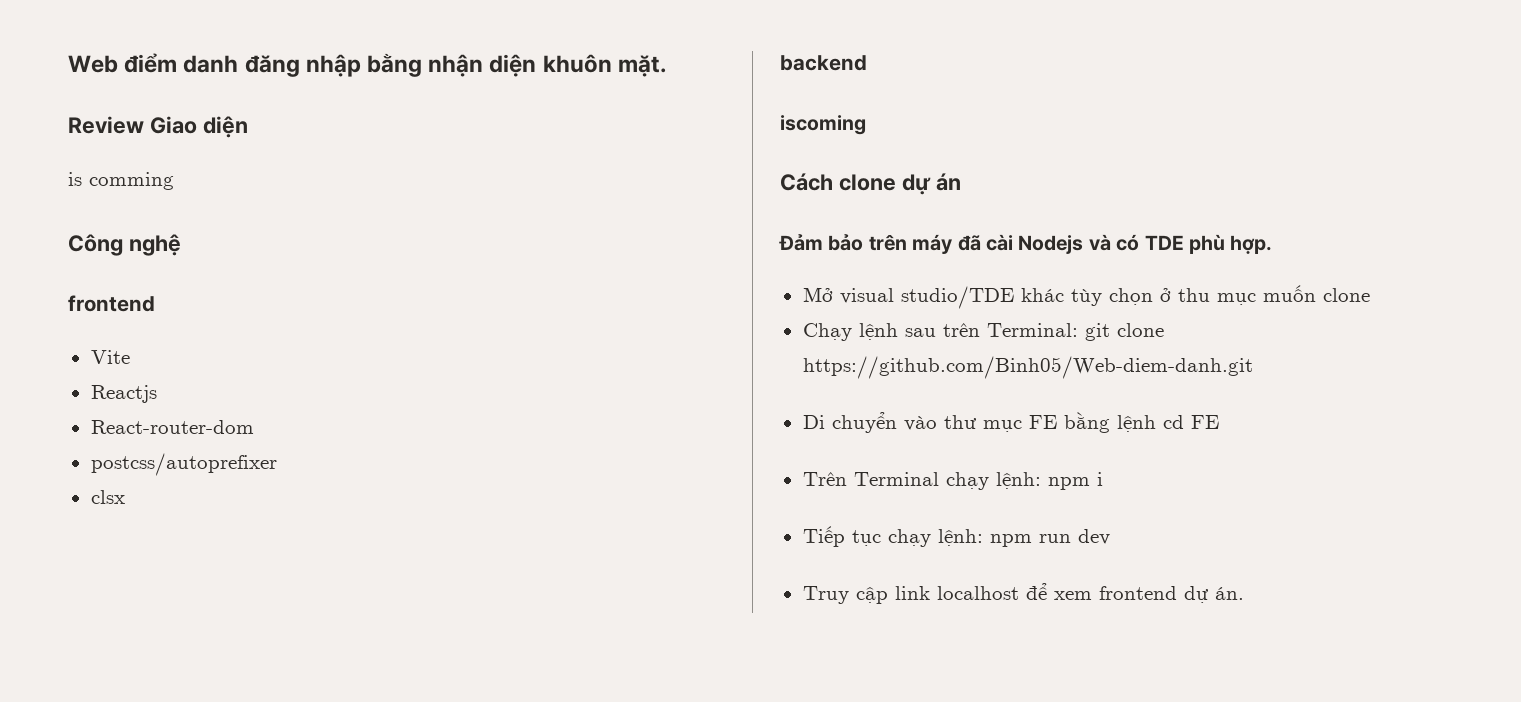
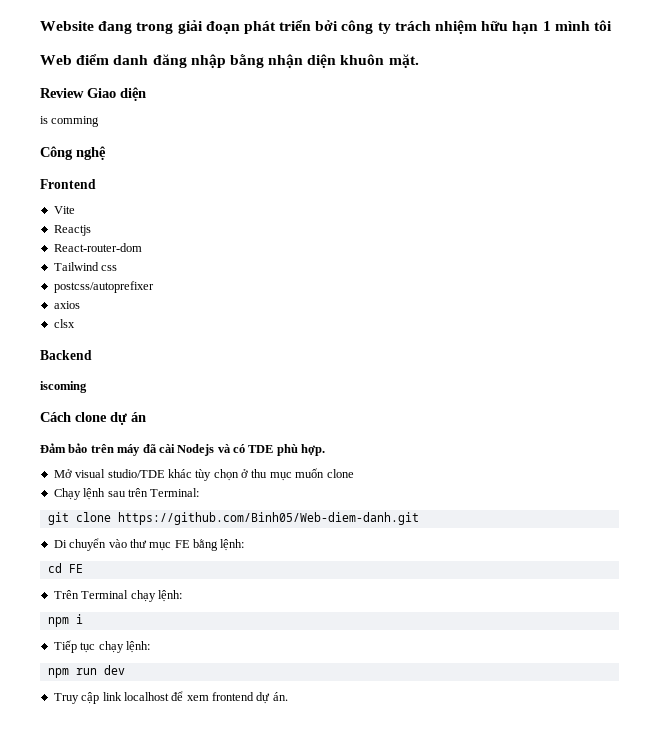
+ Website đang trong giải đoạn phát triển bởi công ty trách nhiệm hữu hạn 1 mình tôi
  Công nghệ
- frontend
+ Frontend
+ Tailwind css
+ axios
- backend
+ Backend
- Chạy lệnh sau trên Terminal: git clone https://github.com/Binh05/Web-diem-danh.git
+ Chạy lệnh sau trên Terminal:
+ git clone https://github.com/Binh05/Web-diem-danh.git
- Di chuyển vào thư mục FE bằng lệnh cd FE
+ Di chuyển vào thư mục FE bằng lệnh:
+ cd FE
- Trên Terminal chạy lệnh: npm i
+ Trên Terminal chạy lệnh:
+ npm i
- Tiếp tục chạy lệnh: npm run dev
+ Tiếp tục chạy lệnh:
+ npm run dev

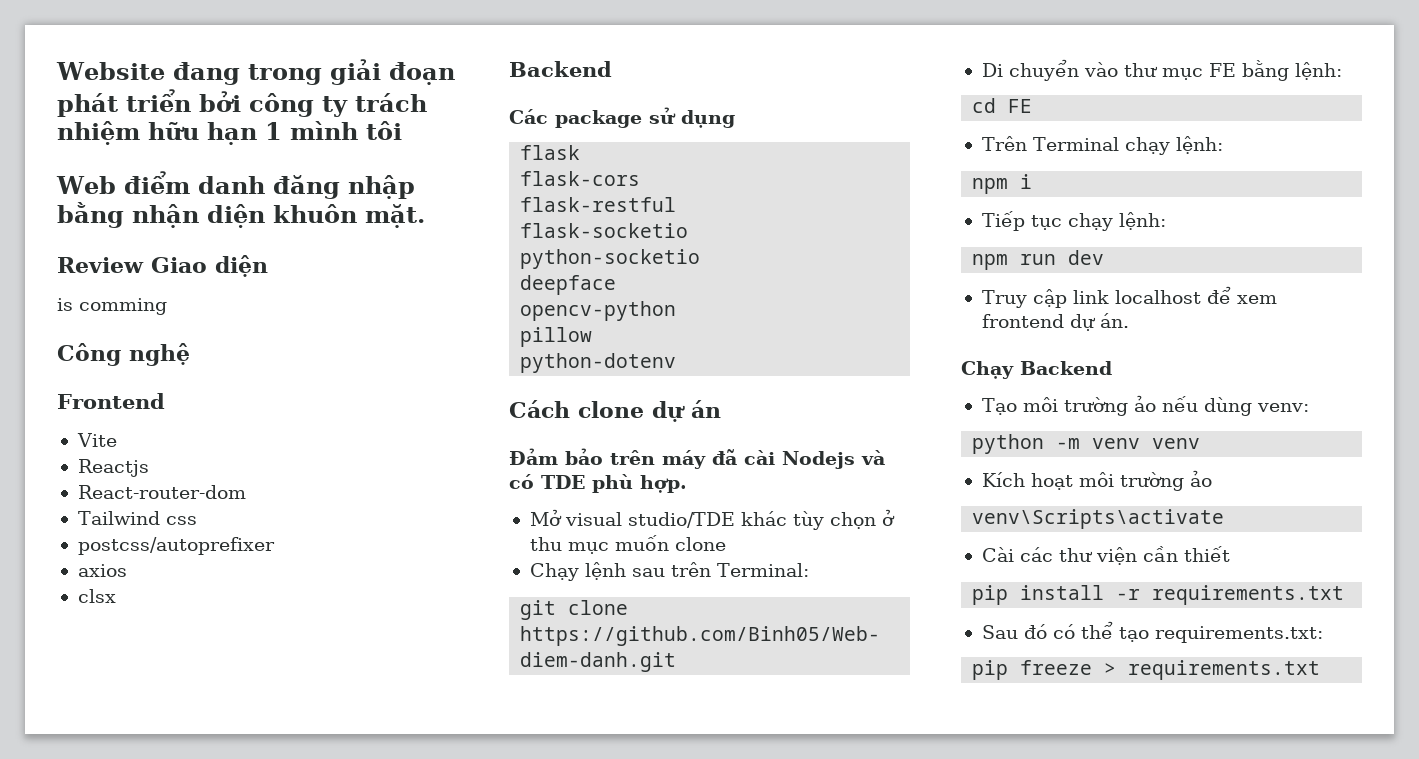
- iscoming
+ Các package sử dụng
+ flask
+ flask-cors
+ flask-restful
+ flask-socketio
+ python-socketio
+ deepface
+ opencv-python
+ pillow
+ python-dotenv
+ Chạy Backend
+ Tạo môi trường ảo nếu dùng venv:
+ python -m venv venv
+ Kích hoạt môi trường ảo
+ venv\Scripts\activate
+ Cài các thư viện cần thiết
+ pip install -r requirements.txt
+ Sau đó có thể tạo requirements.txt:
+ pip freeze > requirements.txt

